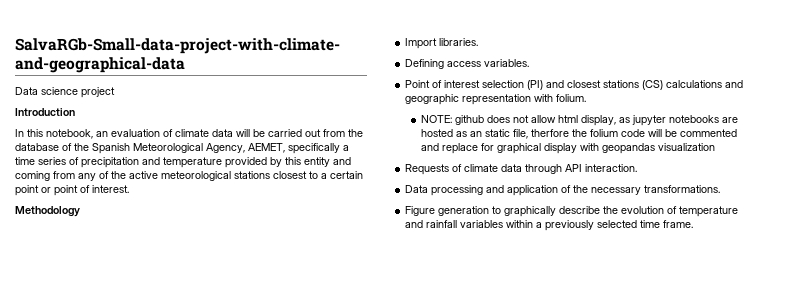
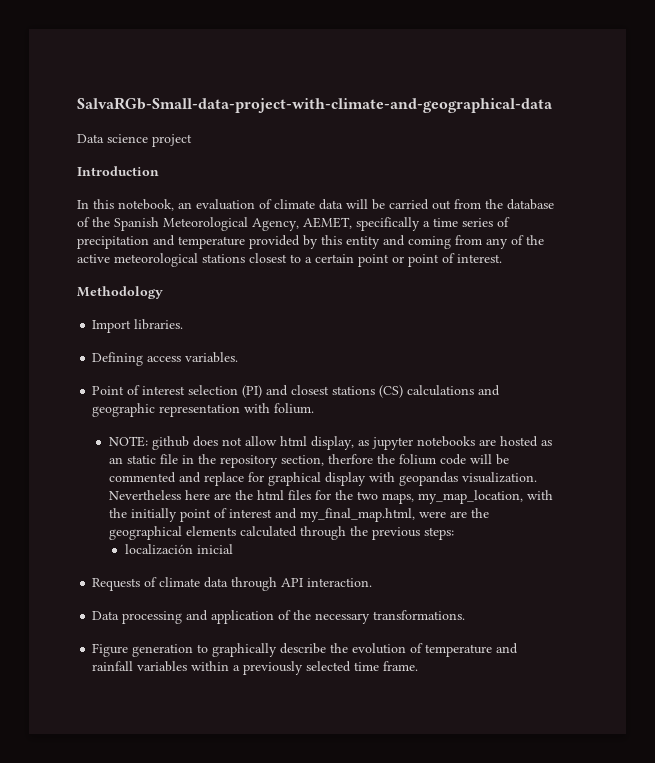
- NOTE: github does not allow html display, as jupyter notebooks are hosted as an static file, therfore the folium code will be commented and replace for graphical display with geopandas visualization
+ NOTE: github does not allow html display, as jupyter notebooks are hosted as an static file in the repository section, therfore the folium code will be commented and replace for graphical display with geopandas visualization. Nevertheless here are the html files for the two maps, my_map_location, with the initially point of interest and my_final_map.html, were are the geographical elements calculated through the previous steps:
+ localización inicial

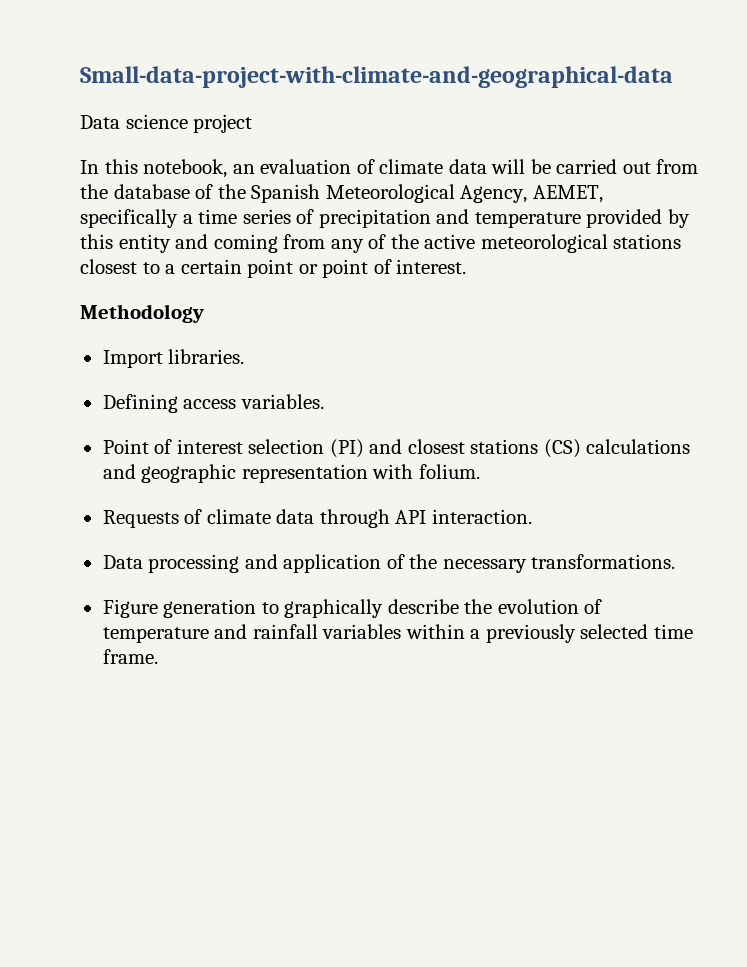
- SalvaRGb-Small-data-project-with-climate-and-geographical-data
+ Small-data-project-with-climate-and-geographical-data
- Introduction
- NOTE: github does not allow html display, as jupyter notebooks are hosted as an static file in the repository section, therfore the folium code will be commented and replace for graphical display with geopandas visualization. Nevertheless here are the html files for the two maps, my_map_location, with the initially point of interest and my_final_map.html, were are the geographical elements calculated through the previous steps:
- localización inicial

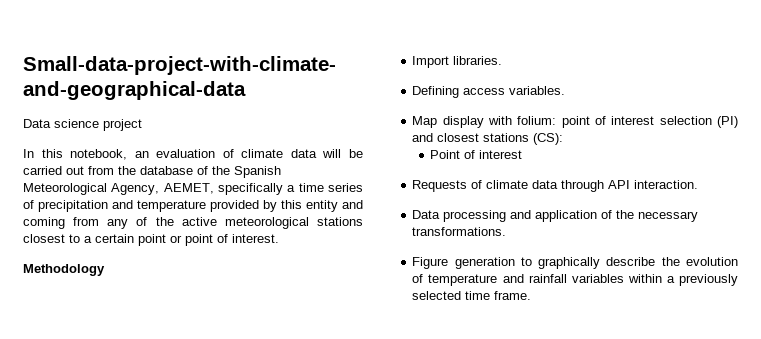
- Point of interest selection (PI) and closest stations (CS) calculations and geographic representation with folium.
+ Map display with folium: point of interest selection (PI) and closest stations (CS):
+ Point of interest

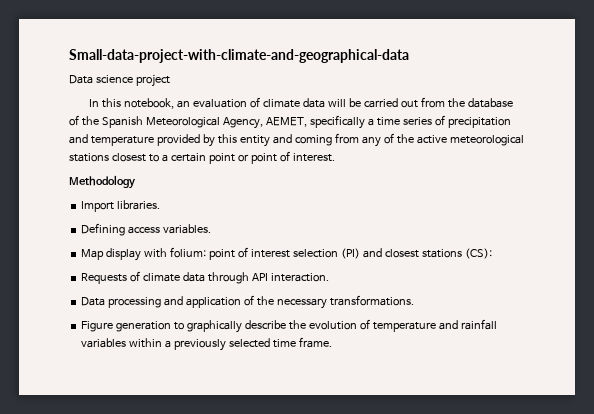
- Point of interest

